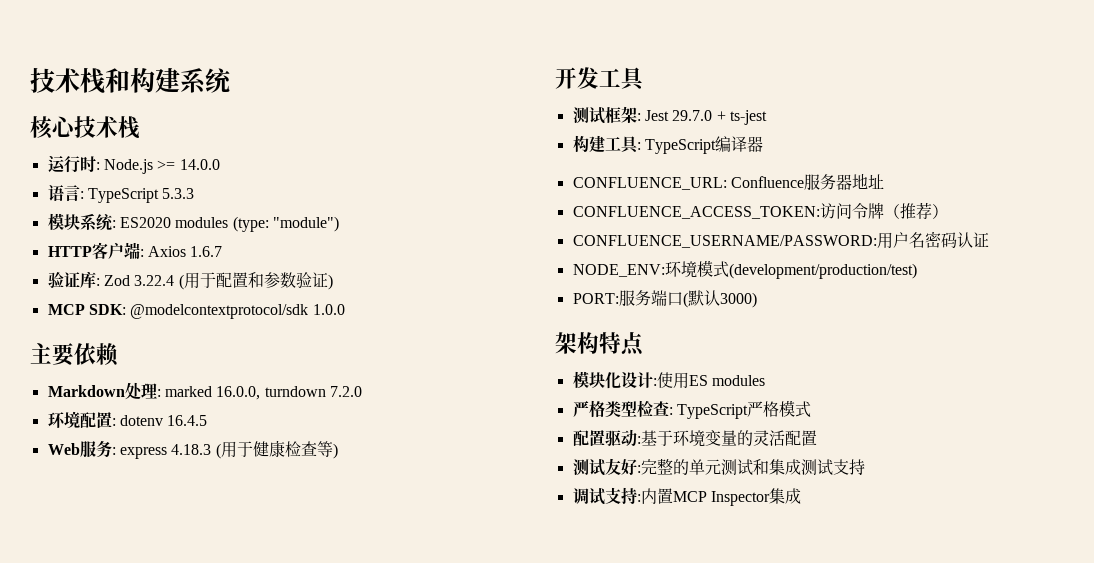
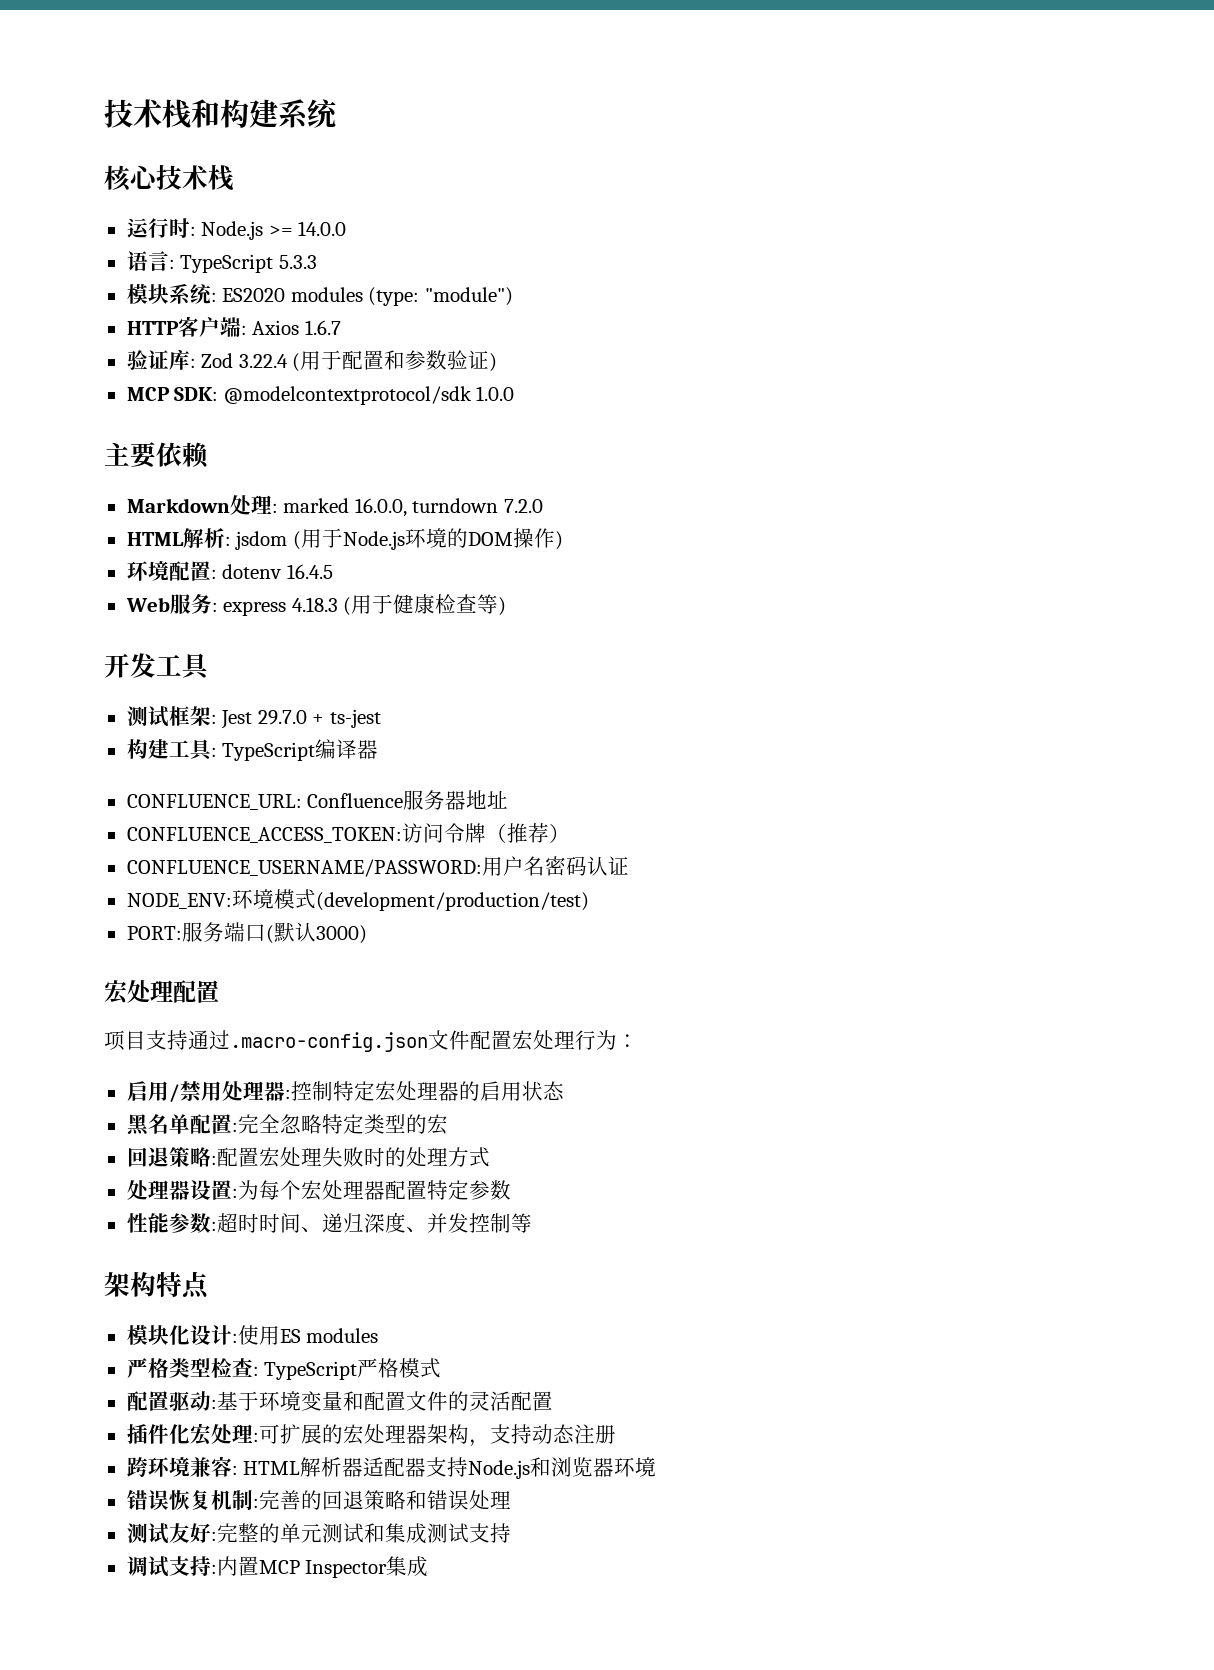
+ HTML解析: jsdom (用于Node.js环境的DOM操作)
+ 宏处理配置
+ 项目支持通过.macro-config.json文件配置宏处理行为：
+ 启用/禁用处理器:控制特定宏处理器的启用状态
+ 黑名单配置:完全忽略特定类型的宏
+ 回退策略:配置宏处理失败时的处理方式
+ 处理器设置:为每个宏处理器配置特定参数
+ 性能参数:超时时间、递归深度、并发控制等
- 配置驱动:基于环境变量的灵活配置
+ 配置驱动:基于环境变量和配置文件的灵活配置
+ 插件化宏处理:可扩展的宏处理器架构，支持动态注册
+ 跨环境兼容: HTML解析器适配器支持Node.js和浏览器环境
+ 错误恢复机制:完善的回退策略和错误处理

